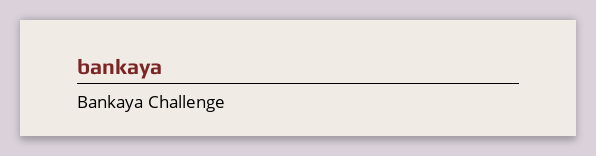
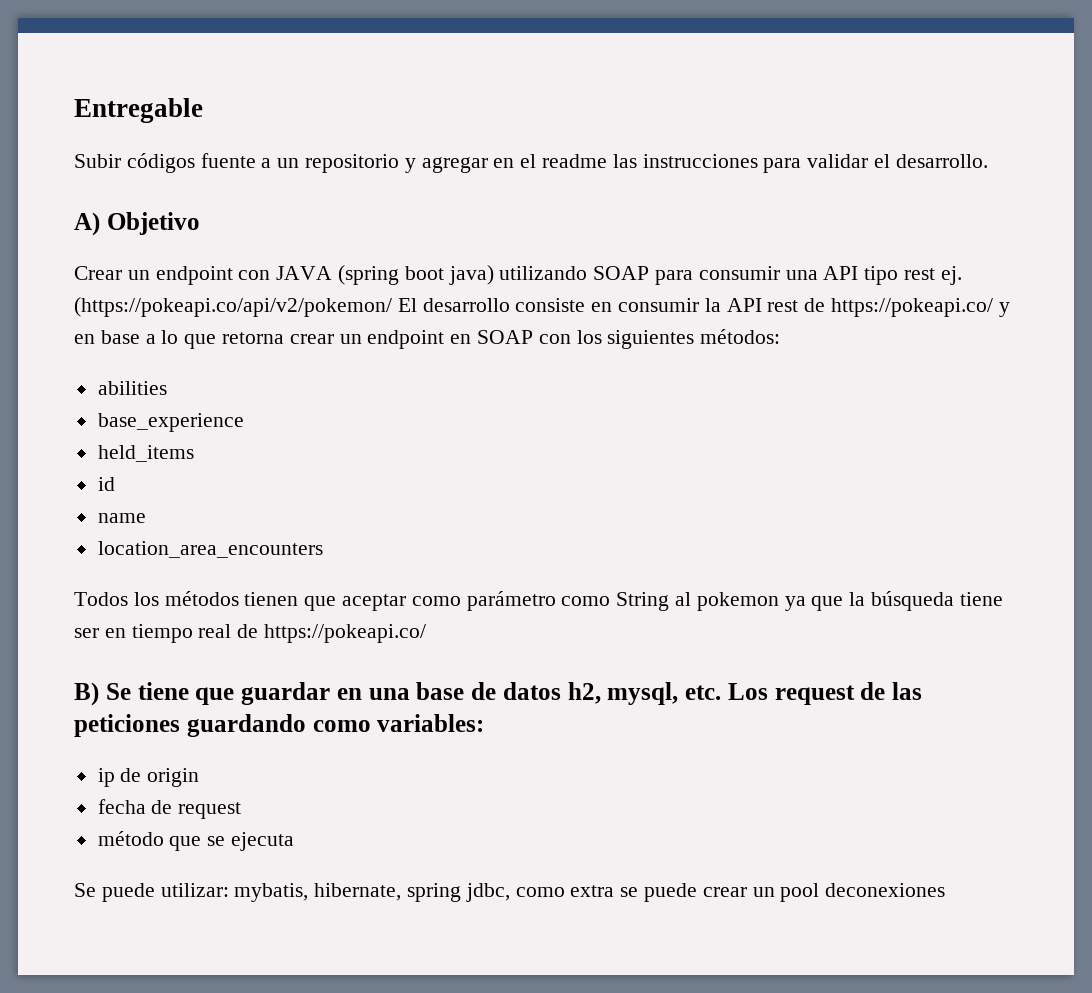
- bankaya
- Bankaya Challenge
+ Entregable
+ Subir códigos fuente a un repositorio y agregar en el readme las instrucciones para validar el desarrollo.
+ A) Objetivo
+ Crear un endpoint con JAVA (spring boot java) utilizando SOAP para consumir una API tipo rest ej. (https://pokeapi.co/api/v2/pokemon/ El desarrollo consiste en consumir la API rest de https://pokeapi.co/ y en base a lo que retorna crear un endpoint en SOAP con los siguientes métodos:
+ abilities
+ base_experience
+ held_items
+ id
+ name
+ location_area_encounters
+ Todos los métodos tienen que aceptar como parámetro como String al pokemon ya que la búsqueda tiene ser en tiempo real de https://pokeapi.co/
+ B) Se tiene que guardar en una base de datos h2, mysql, etc. Los request de las peticiones guardando como variables:
+ ip de origin
+ fecha de request
+ método que se ejecuta
+ Se puede utilizar: mybatis, hibernate, spring jdbc, como extra se puede crear un pool deconexiones

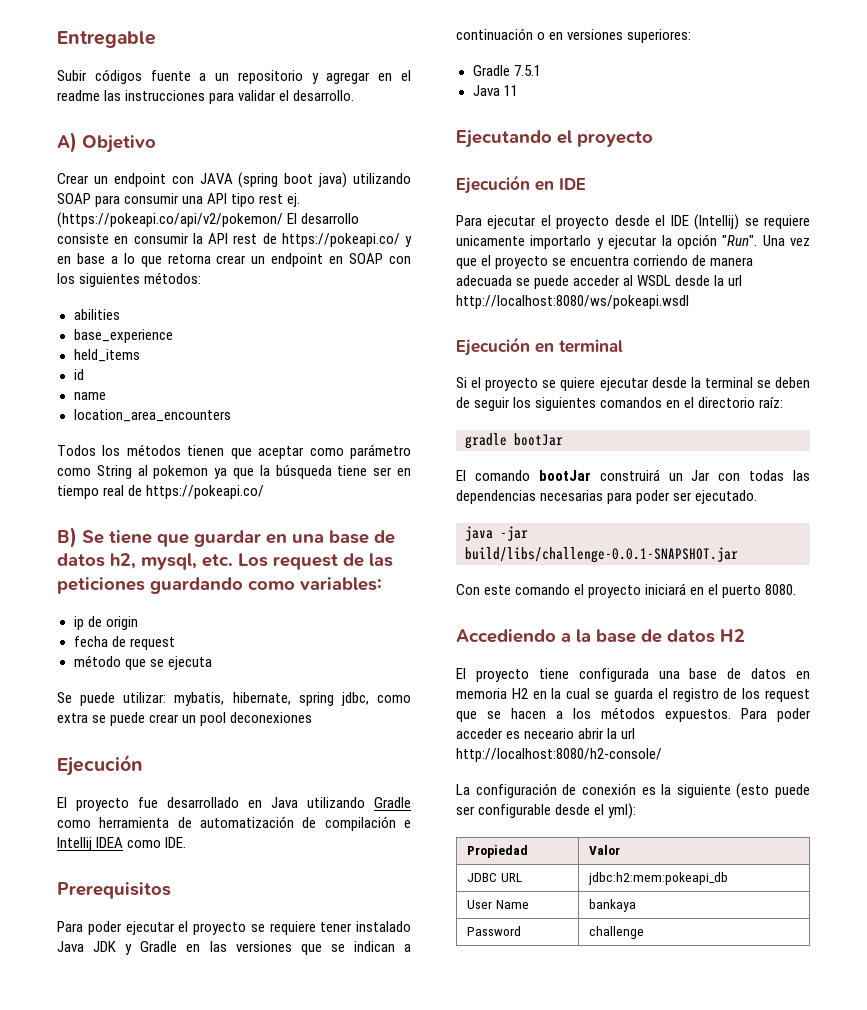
  Se puede utilizar: mybatis, hibernate, spring jdbc, como extra se puede crear un pool deconexiones
+ Ejecución
+ El proyecto fue desarrollado en Java utilizando Gradle como herramienta de automatización de compilación e Intellij IDEA como IDE.
+ Prerequisitos
+ Para poder ejecutar el proyecto se requiere tener instalado Java JDK y Gradle en las versiones que se indican a continuación o en versiones superiores:
+ Gradle 7.5.1
+ Java 11
+ Ejecutando el proyecto
+ Ejecución en IDE
+ Para ejecutar el proyecto desde el IDE (Intellij) se requiere unicamente importarlo y ejecutar la opción "Run". Una vez que el proyecto se encuentra corriendo de manera adecuada se puede acceder al WSDL desde la url http://localhost:8080/ws/pokeapi.wsdl
+ Ejecución en terminal
+ Si el proyecto se quiere ejecutar desde la terminal se deben de seguir los siguientes comandos en el directorio raíz:
+ gradle bootJar
+ El comando bootJar construirá un Jar con todas las dependencias necesarias para poder ser ejecutado.
+ java -jar build/libs/challenge-0.0.1-SNAPSHOT.jar
+ Con este comando el proyecto iniciará en el puerto 8080.
+ Accediendo a la base de datos H2
+ El proyecto tiene configurada una base de datos en memoria H2 en la cual se guarda el registro de los request que se hacen a los métodos expuestos. Para poder acceder es neceario abrir la url http://localhost:8080/h2-console/
+ La configuración de conexión es la siguiente (esto puede ser configurable desde el yml):
+ Propiedad | Valor
+ JDBC URL | jdbc:h2:mem:pokeapi_db
+ User Name | bankaya
+ Password | challenge

